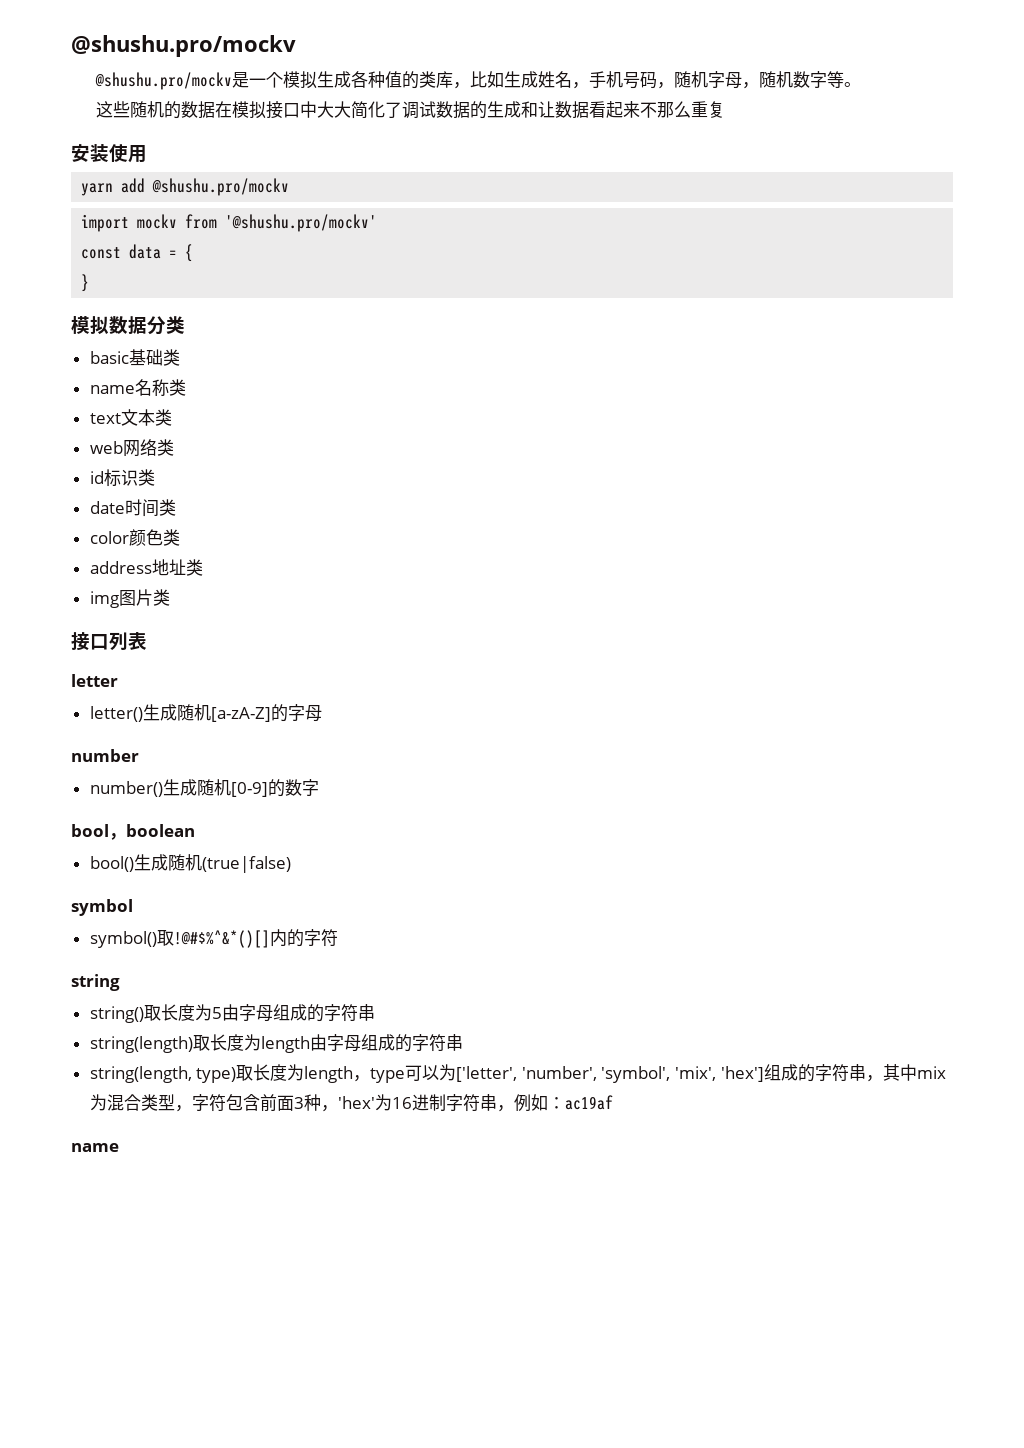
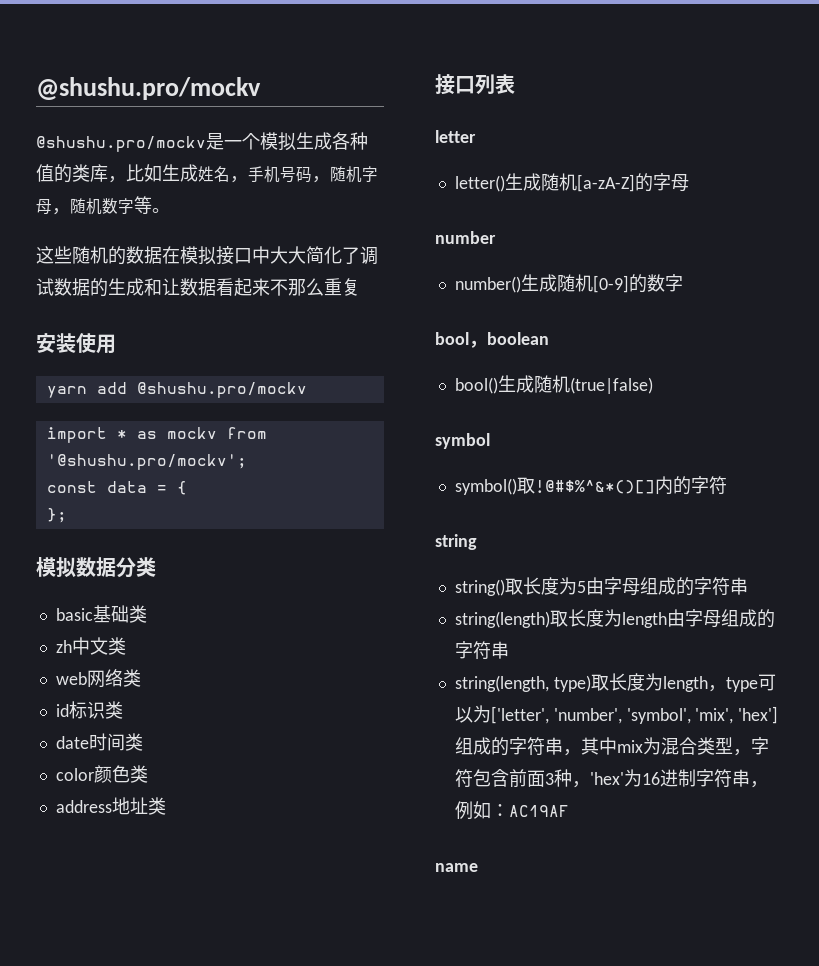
- import mockv from '@shushu.pro/mockv'
+ import * as mockv from '@shushu.pro/mockv';
- }
+ };
- name名称类
- text文本类
+ zh中文类
- img图片类
- string(length, type)取长度为length，type可以为['letter', 'number', 'symbol', 'mix', 'hex']组成的字符串，其中mix为混合类型，字符包含前面3种，'hex'为16进制字符串，例如：ac19af
+ string(length, type)取长度为length，type可以为['letter', 'number', 'symbol', 'mix', 'hex']组成的字符串，其中mix为混合类型，字符包含前面3种，'hex'为16进制字符串，例如：AC19AF

